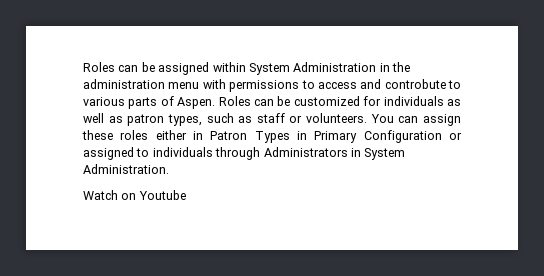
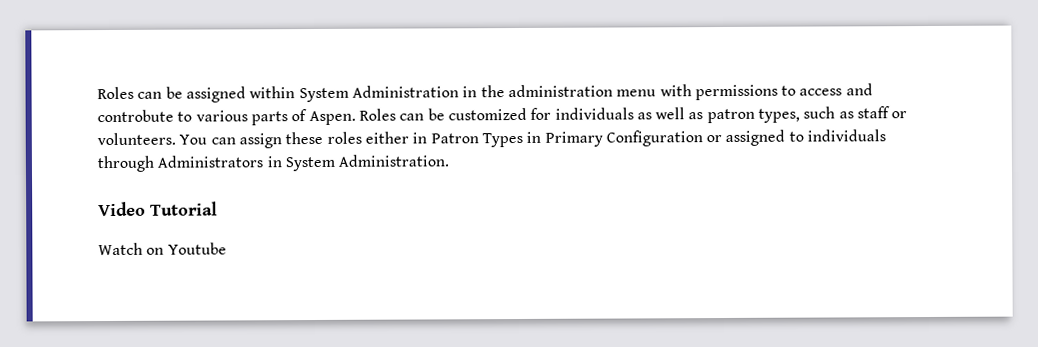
+ Video Tutorial

